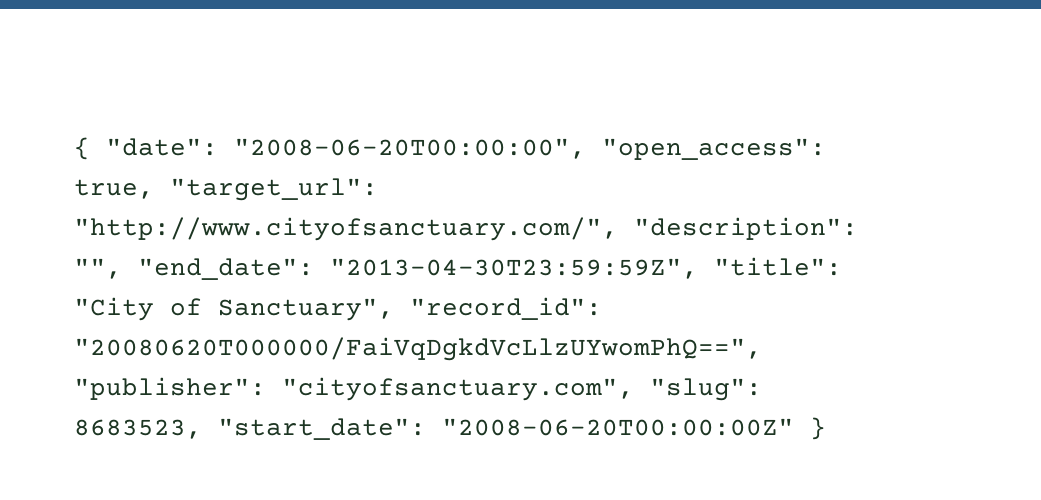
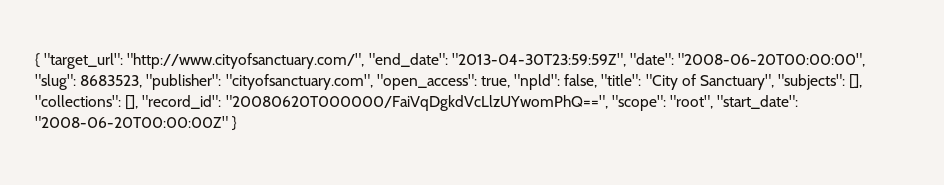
- { "date": "2008-06-20T00:00:00", "open_access": true, "target_url": "http://www.cityofsanctuary.com/", "description": "", "end_date": "2013-04-30T23:59:59Z", "title": "City of Sanctuary", "record_id": "20080620T000000/FaiVqDgkdVcLlzUYwomPhQ==", "publisher": "cityofsanctuary.com", "slug": 8683523, "start_date": "2008-06-20T00:00:00Z" }
+ { "target_url": "http://www.cityofsanctuary.com/", "end_date": "2013-04-30T23:59:59Z", "date": "2008-06-20T00:00:00", "slug": 8683523, "publisher": "cityofsanctuary.com", "open_access": true, "npld": false, "title": "City of Sanctuary", "subjects": [], "collections": [], "record_id": "20080620T000000/FaiVqDgkdVcLlzUYwomPhQ==", "scope": "root", "start_date": "2008-06-20T00:00:00Z" }

